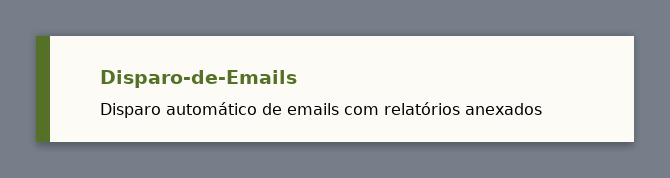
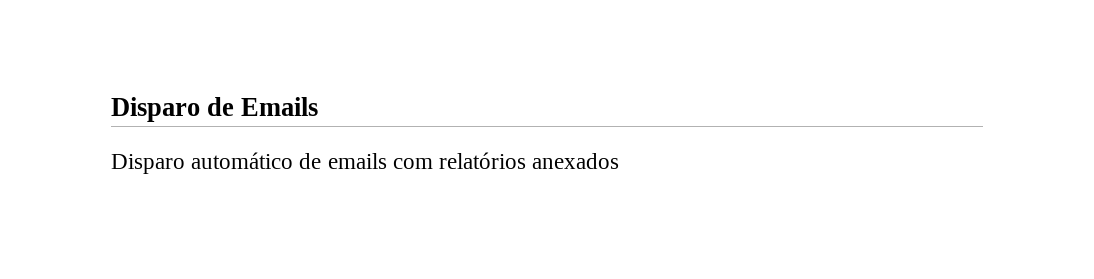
- Disparo-de-Emails
+ Disparo de Emails

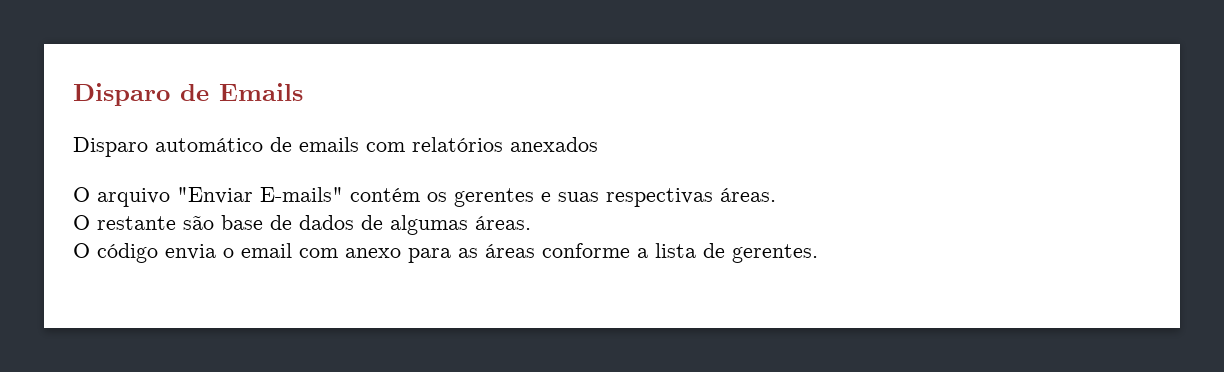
+ O arquivo "Enviar E-mails" contém os gerentes e suas respectivas áreas.
+ O restante são base de dados de algumas áreas.
+ O código envia o email com anexo para as áreas conforme a lista de gerentes.

